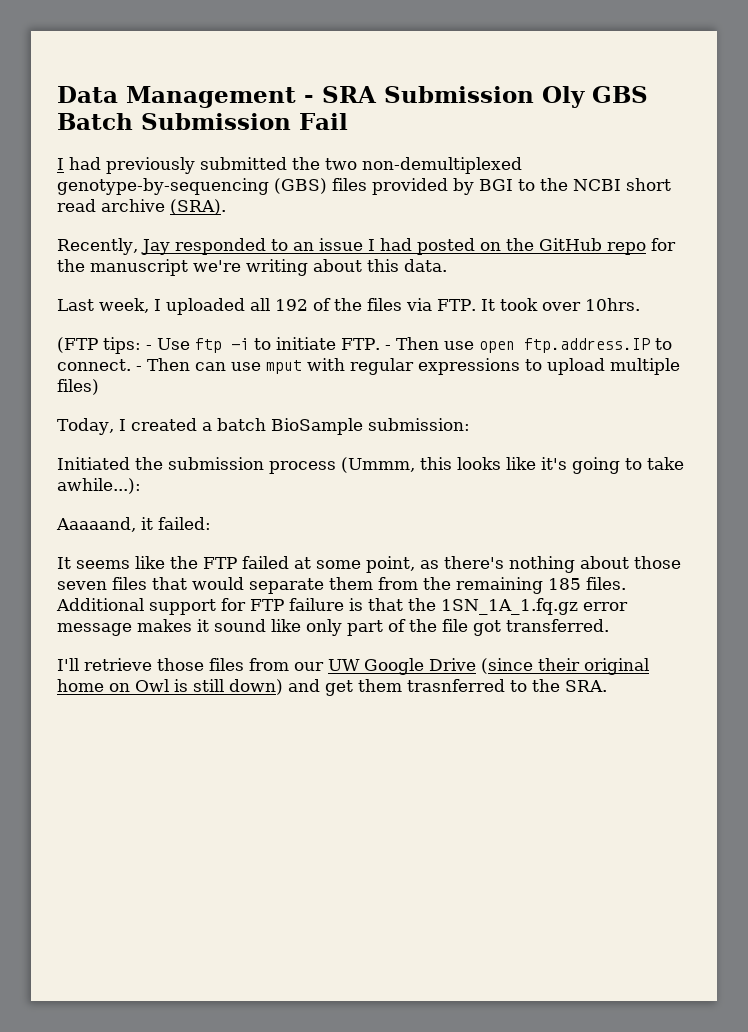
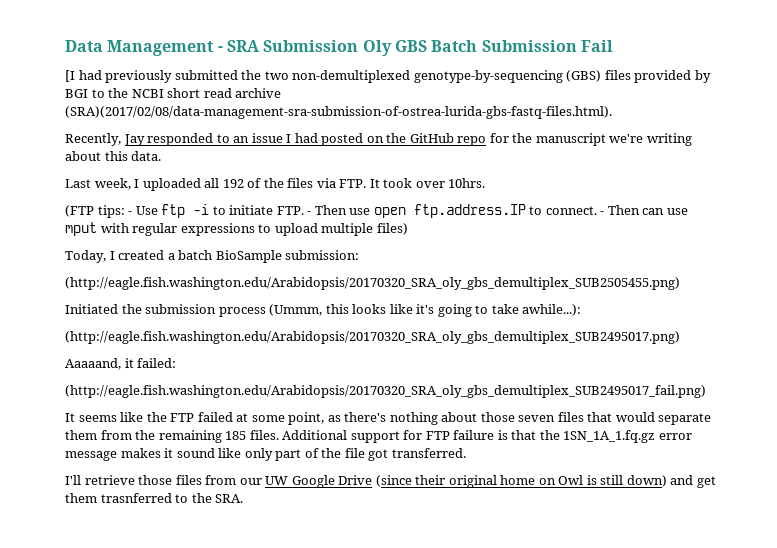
- I had previously submitted the two non-demultiplexed genotype-by-sequencing (GBS) files provided by BGI to the NCBI short read archive (SRA).
+ [I had previously submitted the two non-demultiplexed genotype-by-sequencing (GBS) files provided by BGI to the NCBI short read archive (SRA)(2017/02/08/data-management-sra-submission-of-ostrea-lurida-gbs-fastq-files.html).
+ (http://eagle.fish.washington.edu/Arabidopsis/20170320_SRA_oly_gbs_demultiplex_SUB2505455.png)
+ (http://eagle.fish.washington.edu/Arabidopsis/20170320_SRA_oly_gbs_demultiplex_SUB2495017.png)
+ (http://eagle.fish.washington.edu/Arabidopsis/20170320_SRA_oly_gbs_demultiplex_SUB2495017_fail.png)

